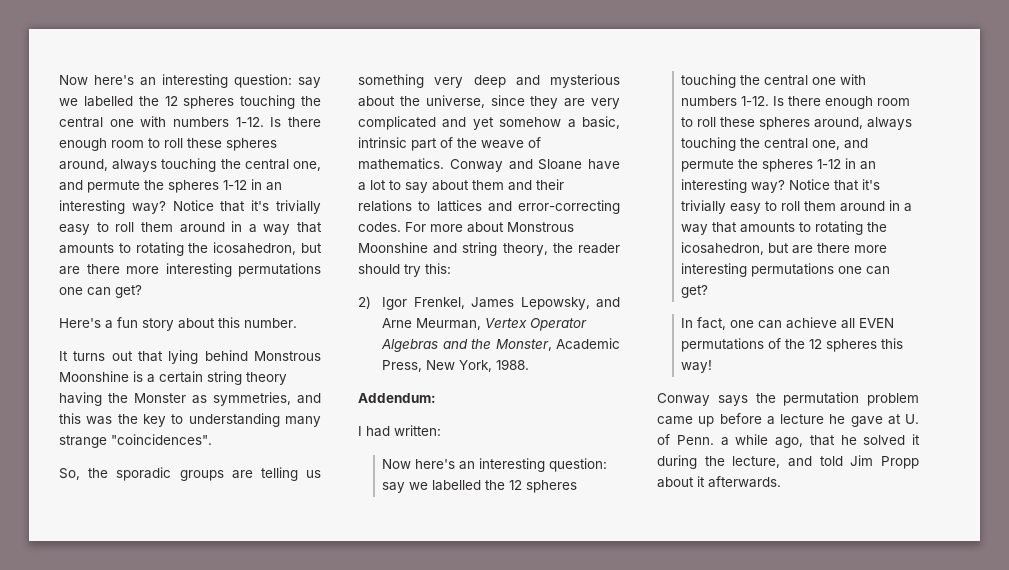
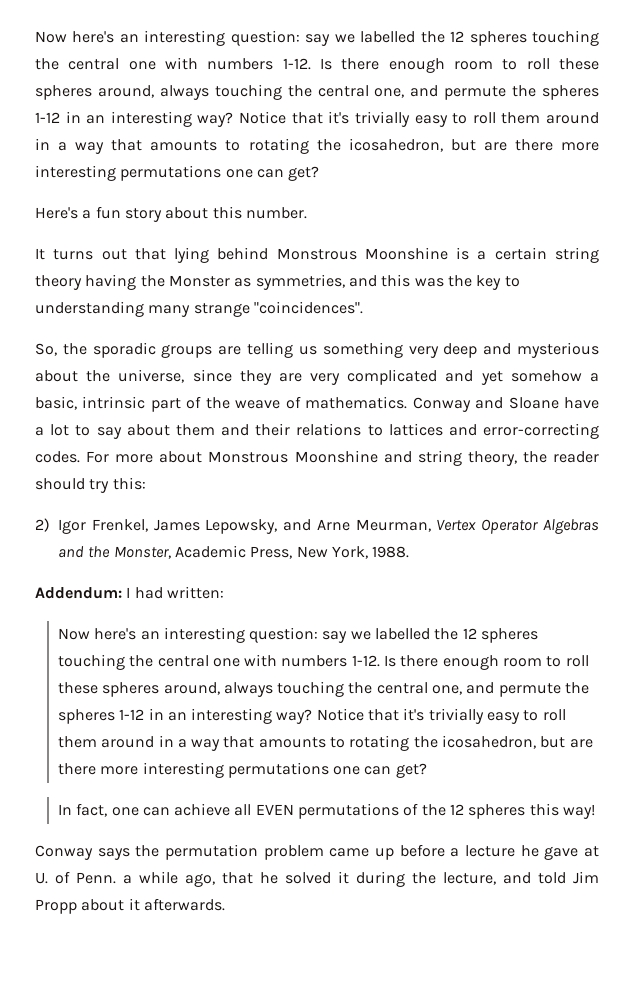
- Addendum:
- I had written:
+ Addendum: I had written:

